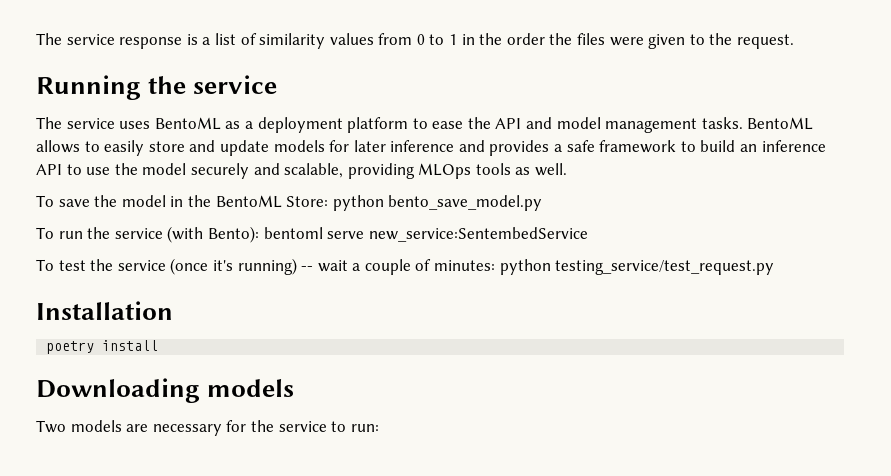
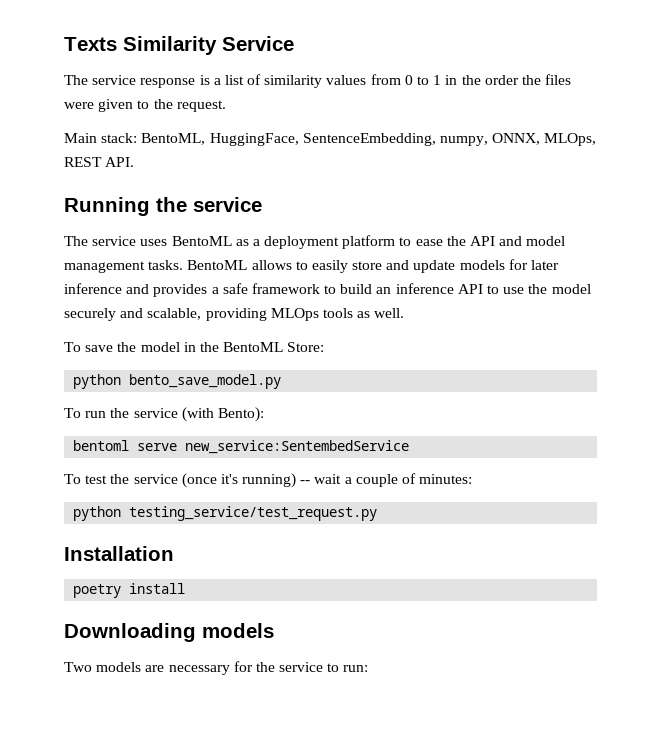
+ Texts Similarity Service
+ Main stack: BentoML, HuggingFace, SentenceEmbedding, numpy, ONNX, MLOps, REST API.
- To save the model in the BentoML Store: python bento_save_model.py
+ To save the model in the BentoML Store:
+ python bento_save_model.py
- To run the service (with Bento): bentoml serve new_service:SentembedService
+ To run the service (with Bento):
+ bentoml serve new_service:SentembedService
- To test the service (once it's running) -- wait a couple of minutes: python testing_service/test_request.py
+ To test the service (once it's running) -- wait a couple of minutes:
+ python testing_service/test_request.py

